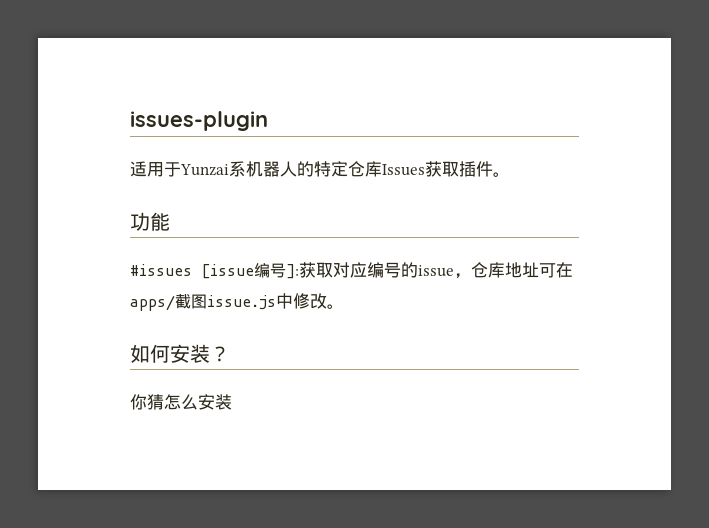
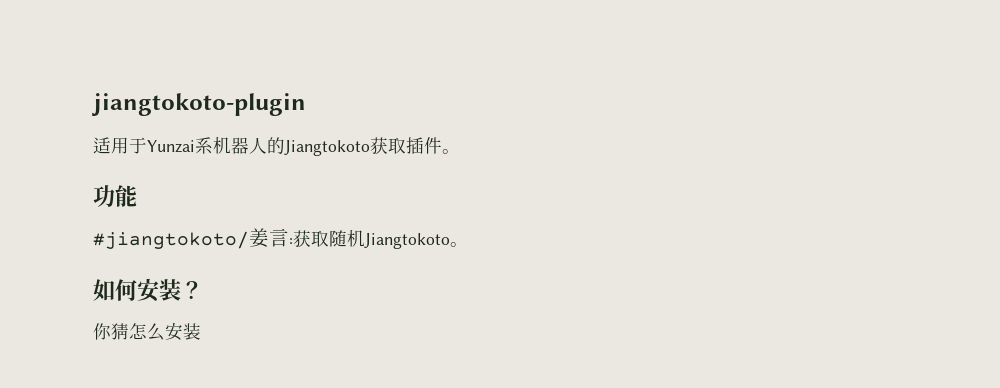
- issues-plugin
+ jiangtokoto-plugin
- 适用于Yunzai系机器人的特定仓库Issues获取插件。
+ 适用于Yunzai系机器人的Jiangtokoto获取插件。
- #issues [issue编号]:获取对应编号的issue，仓库地址可在apps/截图issue.js中修改。
+ #jiangtokoto/姜言:获取随机Jiangtokoto。

